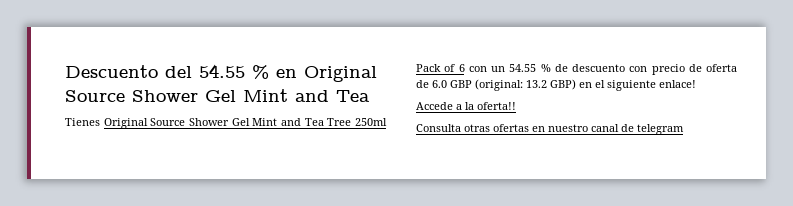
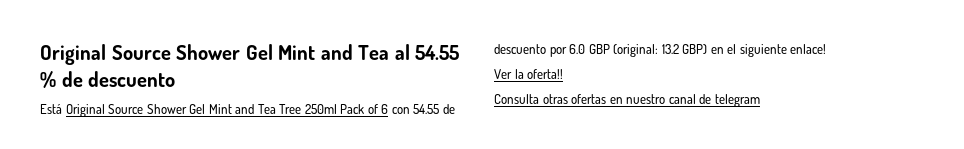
- Descuento del 54.55 % en Original Source Shower Gel Mint and Tea
- Tienes Original Source Shower Gel Mint and Tea Tree 250ml Pack of 6 con un 54.55 % de descuento con precio de oferta de 6.0 GBP (original: 13.2 GBP) en el siguiente enlace!
+ Original Source Shower Gel Mint and Tea al 54.55 % de descuento
+ Está Original Source Shower Gel Mint and Tea Tree 250ml Pack of 6 con 54.55 de descuento por 6.0 GBP (original: 13.2 GBP) en el siguiente enlace!
- Accede a la oferta!!
+ Ver la oferta!!

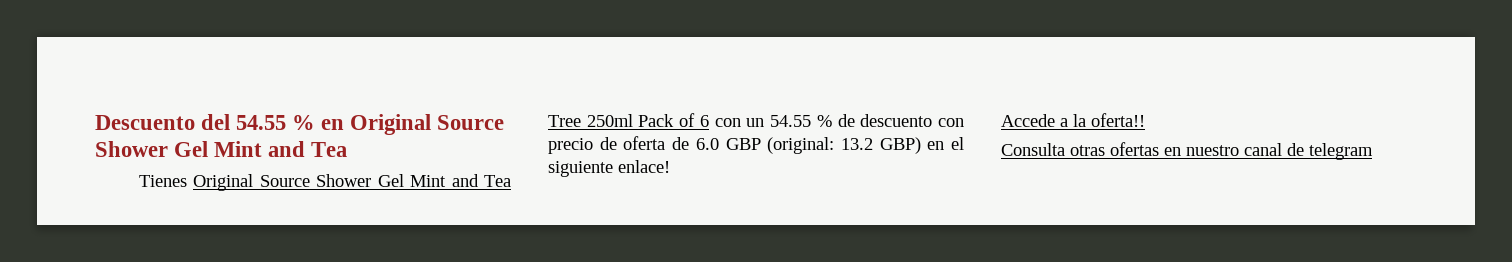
- Original Source Shower Gel Mint and Tea al 54.55 % de descuento
- Está Original Source Shower Gel Mint and Tea Tree 250ml Pack of 6 con 54.55 de descuento por 6.0 GBP (original: 13.2 GBP) en el siguiente enlace!
+ Descuento del 54.55 % en Original Source Shower Gel Mint and Tea
+ Tienes Original Source Shower Gel Mint and Tea Tree 250ml Pack of 6 con un 54.55 % de descuento con precio de oferta de 6.0 GBP (original: 13.2 GBP) en el siguiente enlace!
- Ver la oferta!!
+ Accede a la oferta!!

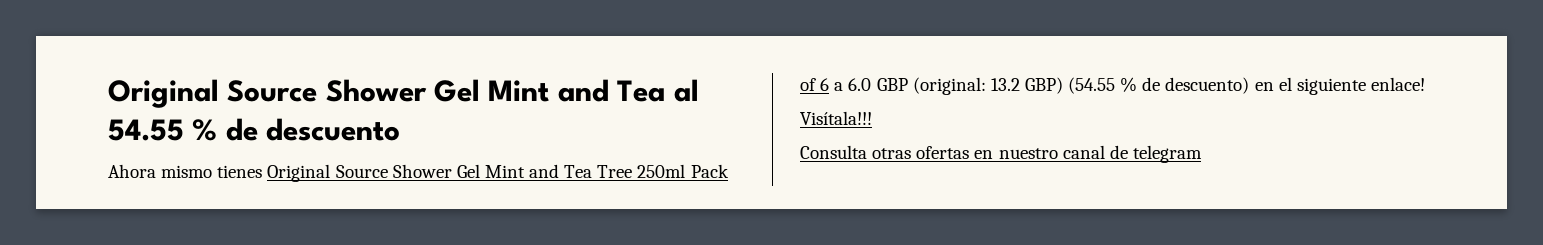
- Descuento del 54.55 % en Original Source Shower Gel Mint and Tea
- Tienes Original Source Shower Gel Mint and Tea Tree 250ml Pack of 6 con un 54.55 % de descuento con precio de oferta de 6.0 GBP (original: 13.2 GBP) en el siguiente enlace!
+ Original Source Shower Gel Mint and Tea al 54.55 % de descuento
+ Ahora mismo tienes Original Source Shower Gel Mint and Tea Tree 250ml Pack of 6 a 6.0 GBP (original: 13.2 GBP) (54.55 % de descuento) en el siguiente enlace!
- Accede a la oferta!!
+ Visítala!!!

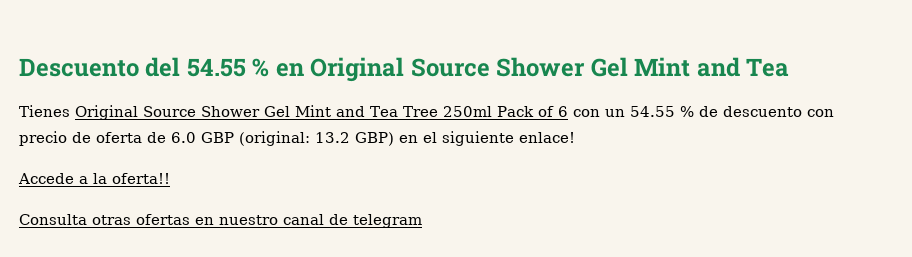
- Original Source Shower Gel Mint and Tea al 54.55 % de descuento
- Ahora mismo tienes Original Source Shower Gel Mint and Tea Tree 250ml Pack of 6 a 6.0 GBP (original: 13.2 GBP) (54.55 % de descuento) en el siguiente enlace!
+ Descuento del 54.55 % en Original Source Shower Gel Mint and Tea
+ Tienes Original Source Shower Gel Mint and Tea Tree 250ml Pack of 6 con un 54.55 % de descuento con precio de oferta de 6.0 GBP (original: 13.2 GBP) en el siguiente enlace!
- Visítala!!!
+ Accede a la oferta!!

